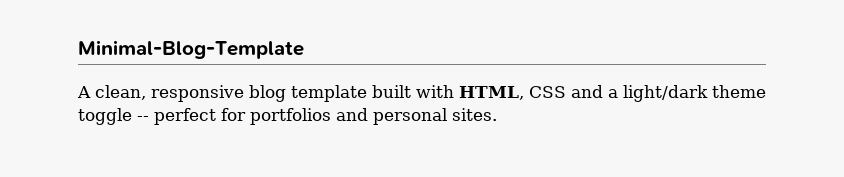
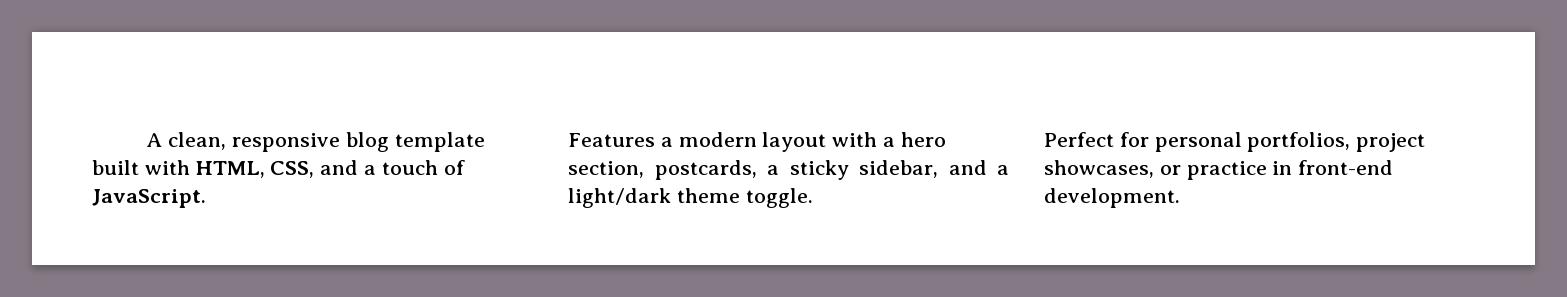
- Minimal-Blog-Template
- A clean, responsive blog template built with HTML, CSS and a light/dark theme toggle -- perfect for portfolios and personal sites.
+ A clean, responsive blog template built with HTML, CSS, and a touch of JavaScript.
+ Features a modern layout with a hero section, postcards, a sticky sidebar, and a light/dark theme toggle.
+ Perfect for personal portfolios, project showcases, or practice in front-end development.

